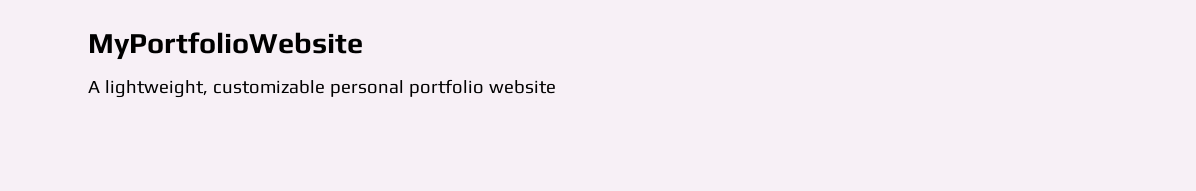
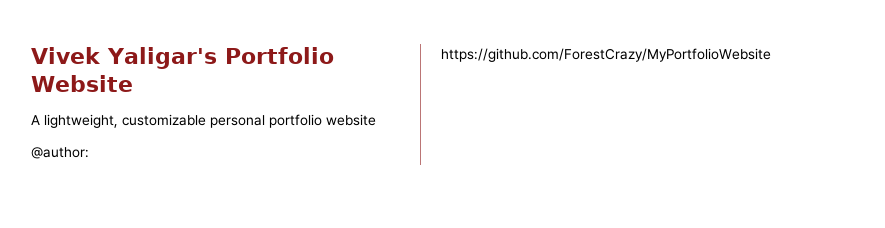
- MyPortfolioWebsite
+ Vivek Yaligar's Portfolio Website
+ @author: https://github.com/ForestCrazy/MyPortfolioWebsite

